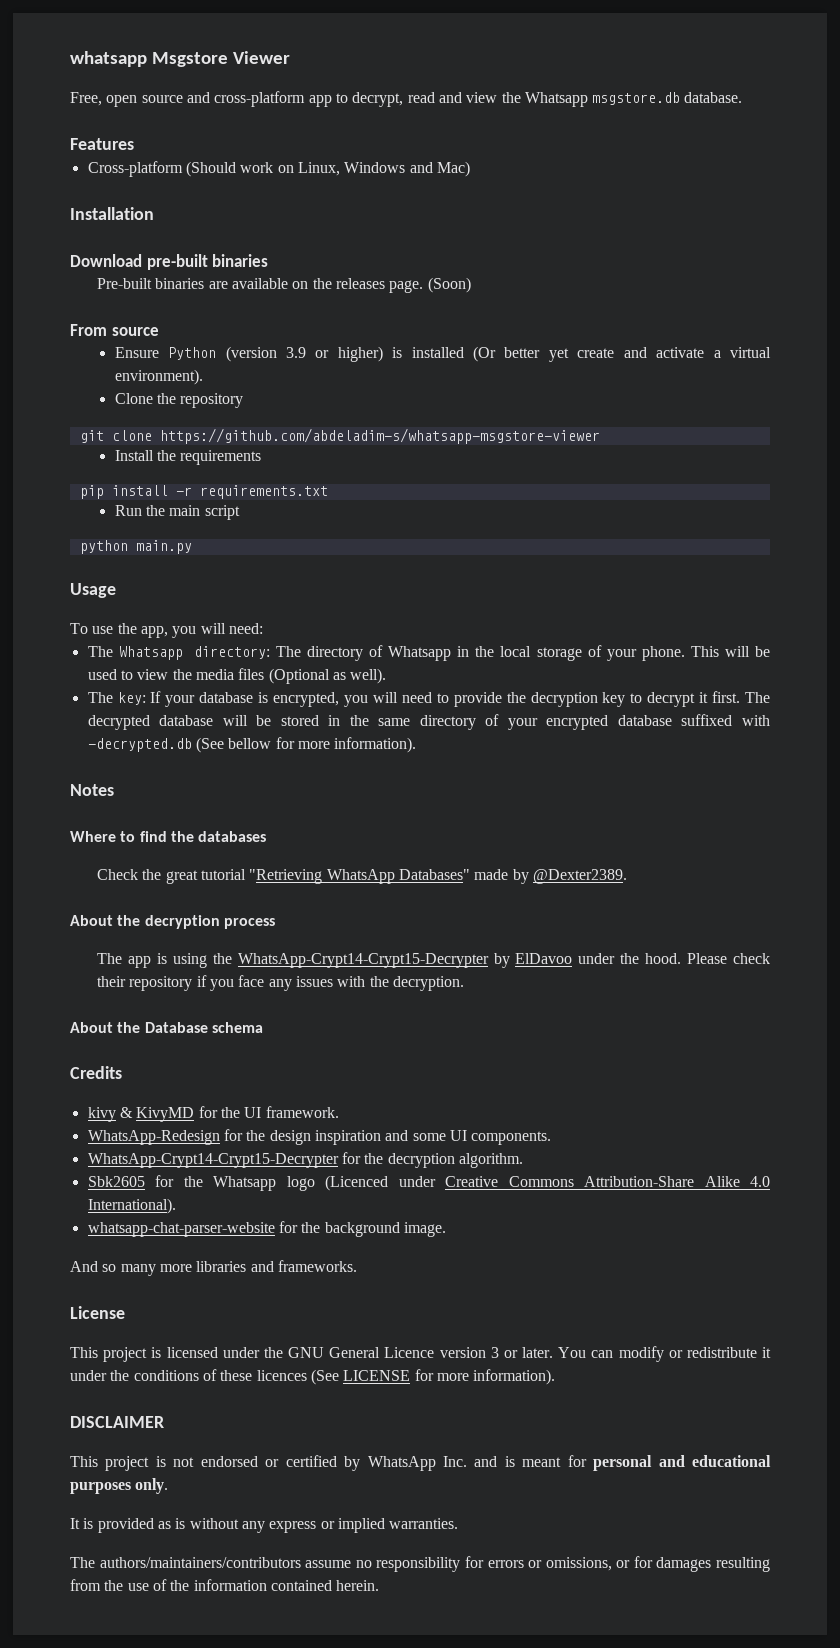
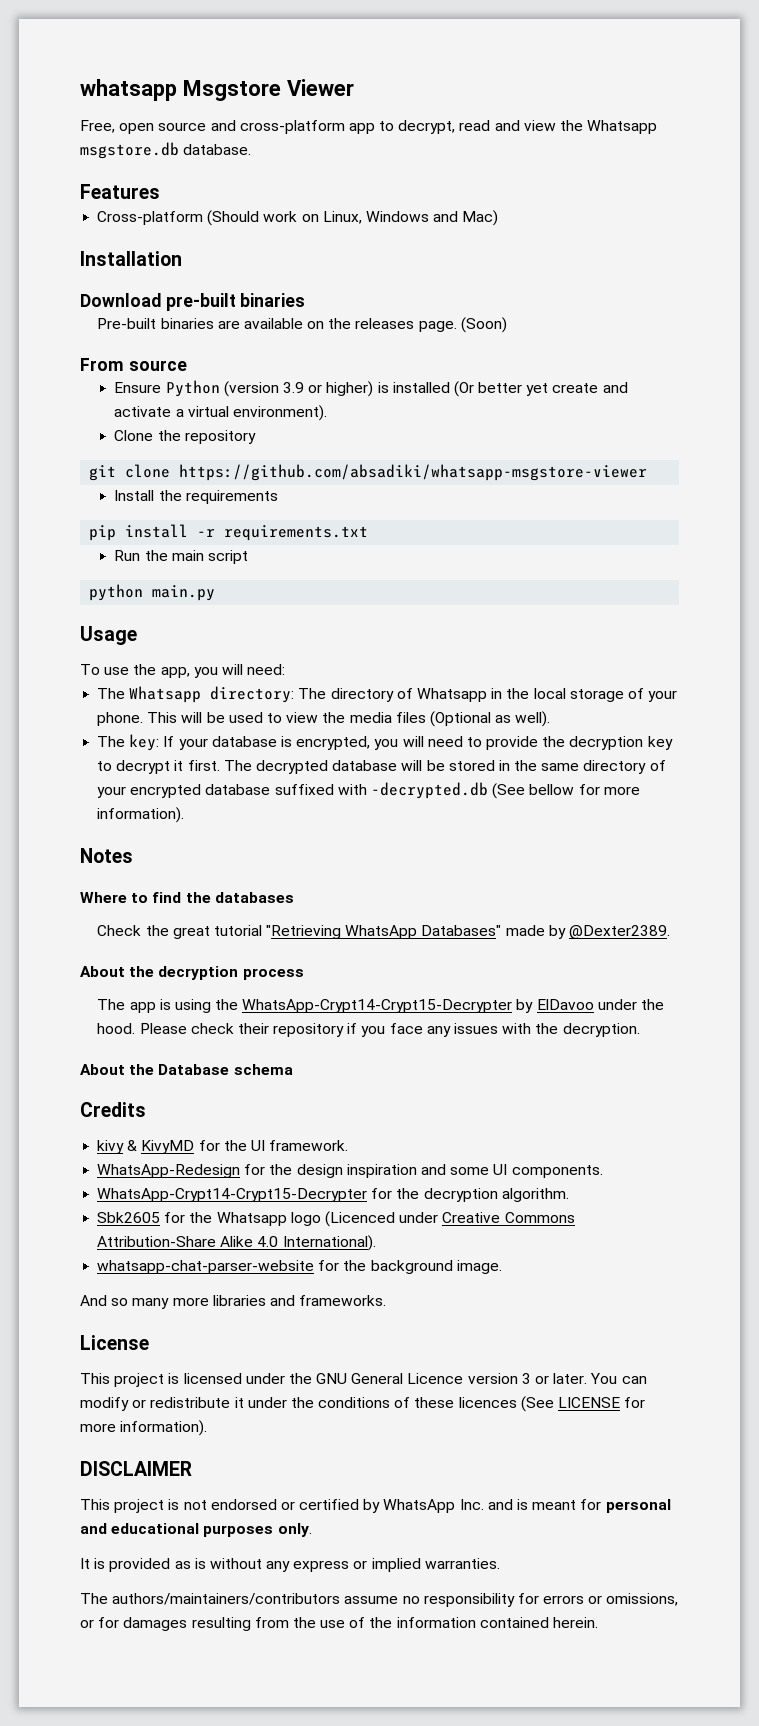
- git clone https://github.com/abdeladim-s/whatsapp-msgstore-viewer
+ git clone https://github.com/absadiki/whatsapp-msgstore-viewer

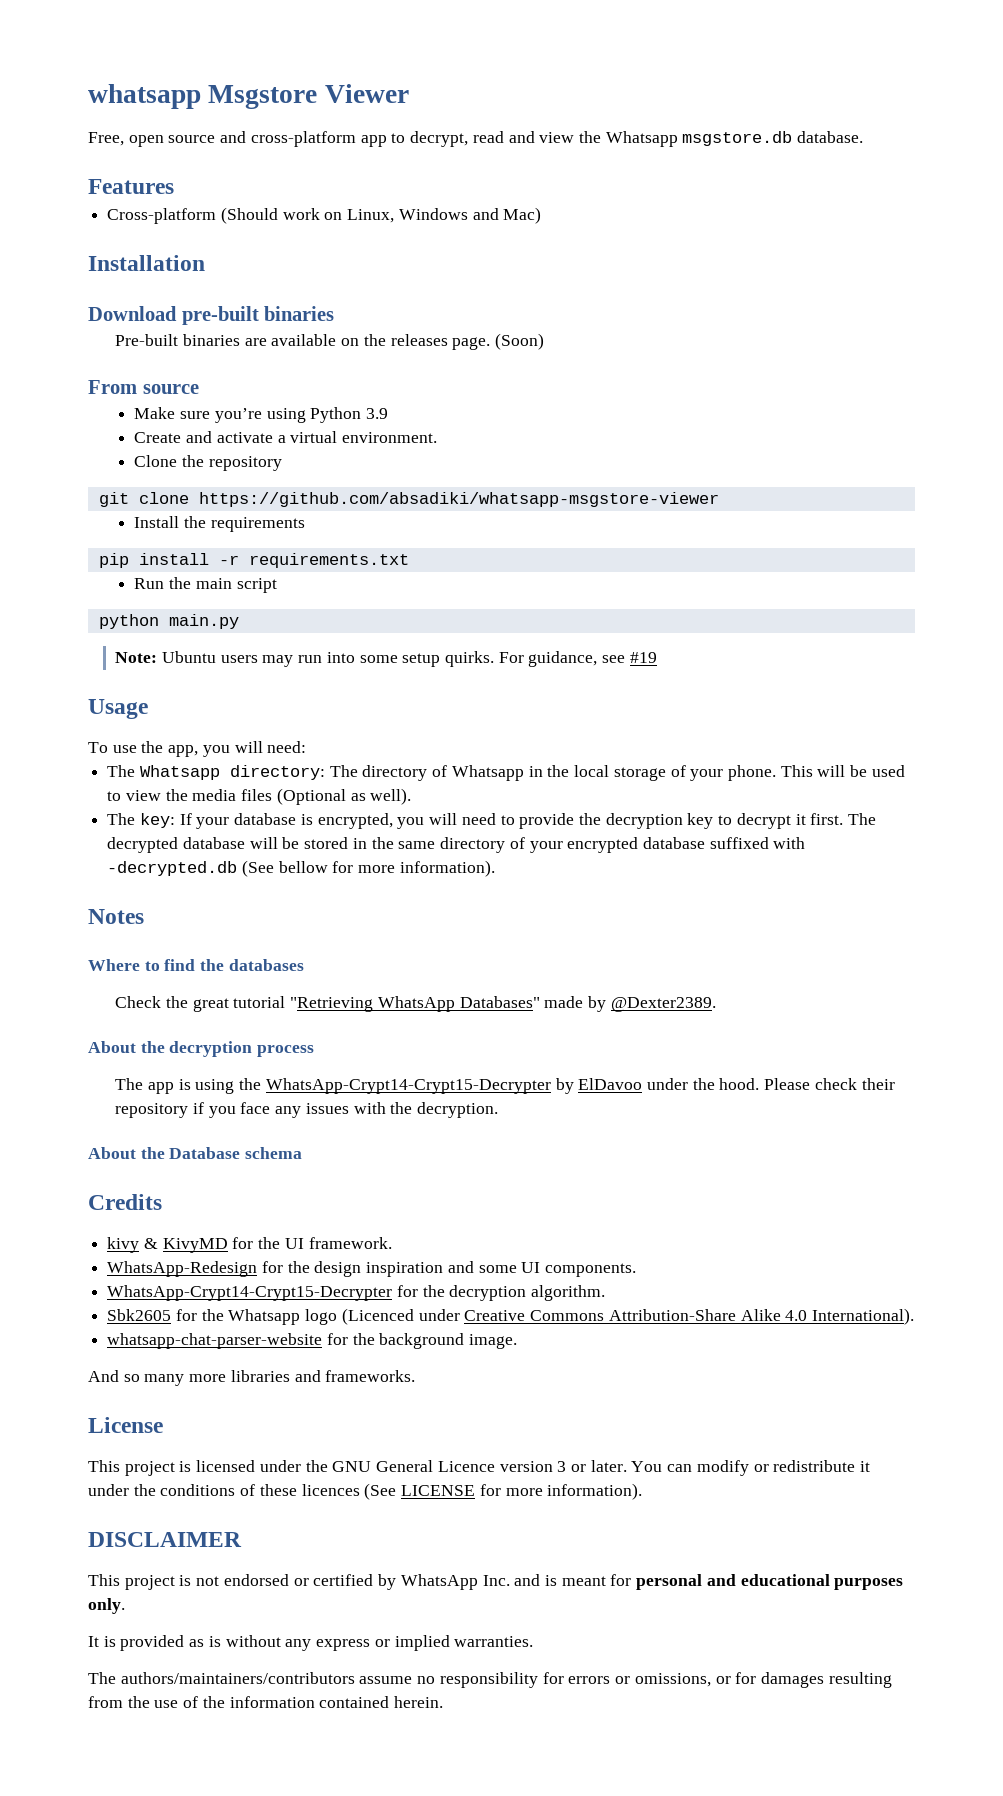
- Ensure Python (version 3.9 or higher) is installed (Or better yet create and activate a virtual environment).
+ Make sure you’re using Python 3.9
+ Create and activate a virtual environment.
+ Note: Ubuntu users may run into some setup quirks. For guidance, see #19

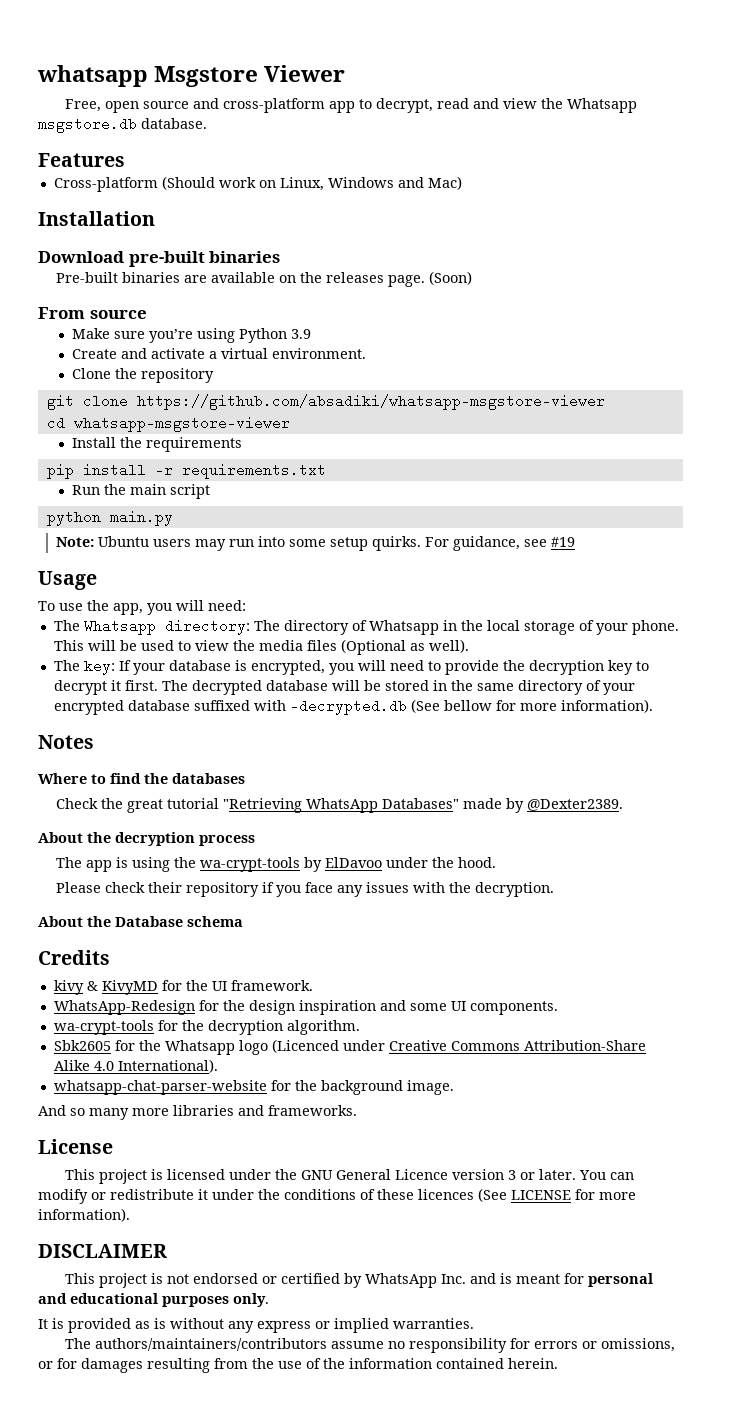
+ cd whatsapp-msgstore-viewer
- The app is using the WhatsApp-Crypt14-Crypt15-Decrypter by ElDavoo under the hood. Please check their repository if you face any issues with the decryption.
+ The app is using the wa-crypt-tools by ElDavoo under the hood.
+ Please check their repository if you face any issues with the decryption.
- WhatsApp-Crypt14-Crypt15-Decrypter for the decryption algorithm.
+ wa-crypt-tools for the decryption algorithm.

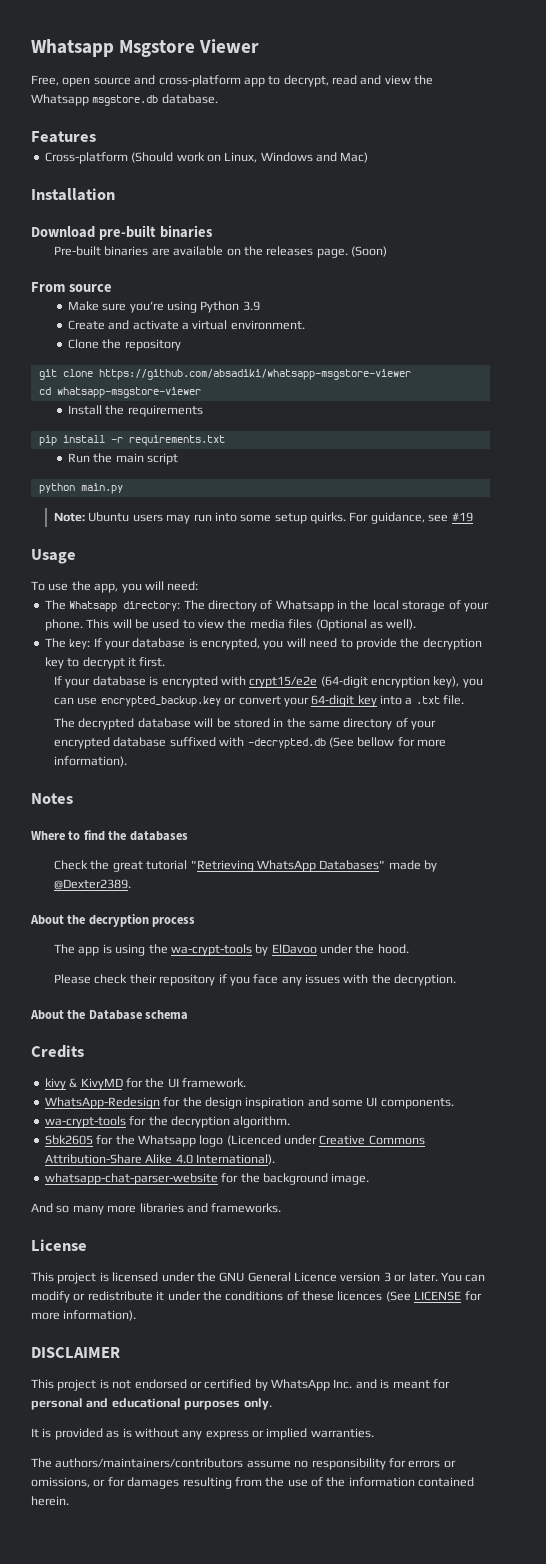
- whatsapp Msgstore Viewer
+ Whatsapp Msgstore Viewer
- The key: If your database is encrypted, you will need to provide the decryption key to decrypt it first. The decrypted database will be stored in the same directory of your encrypted database suffixed with -decrypted.db (See bellow for more information).
+ The key: If your database is encrypted, you will need to provide the decryption key to decrypt it first.
+ If your database is encrypted with crypt15/e2e (64‑digit encryption key), you can use encrypted_backup.key or convert your 64‑digit key into a .txt file.
+ The decrypted database will be stored in the same directory of your encrypted database suffixed with -decrypted.db (See bellow for more information).

